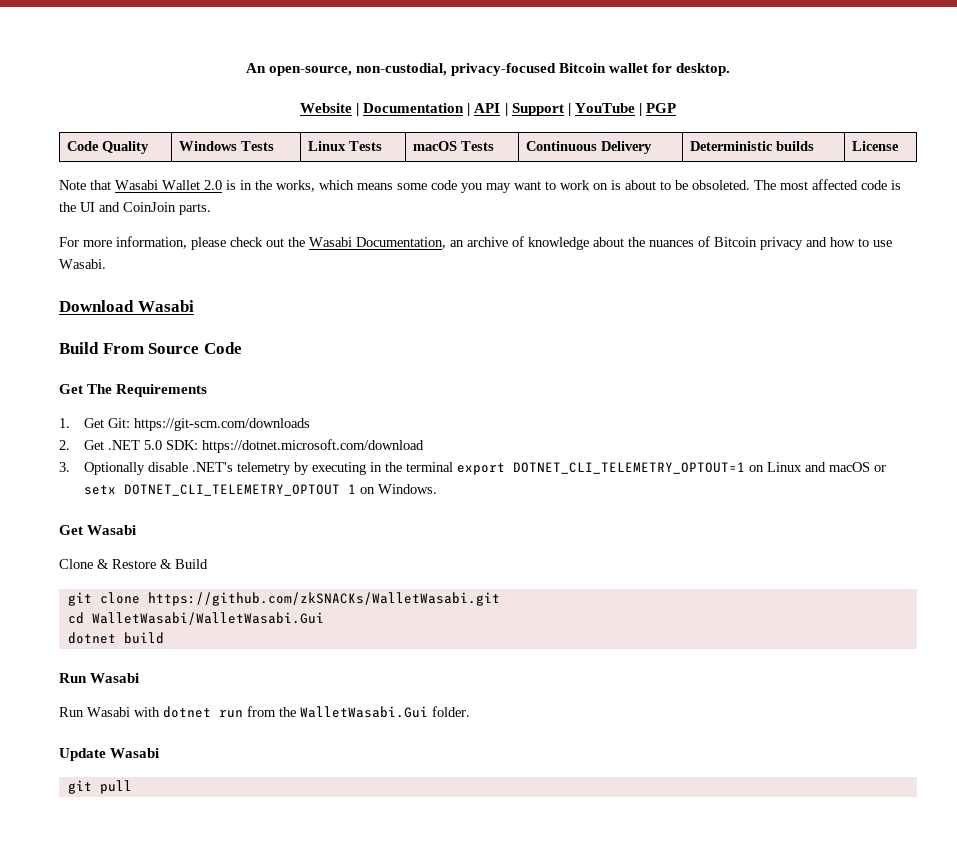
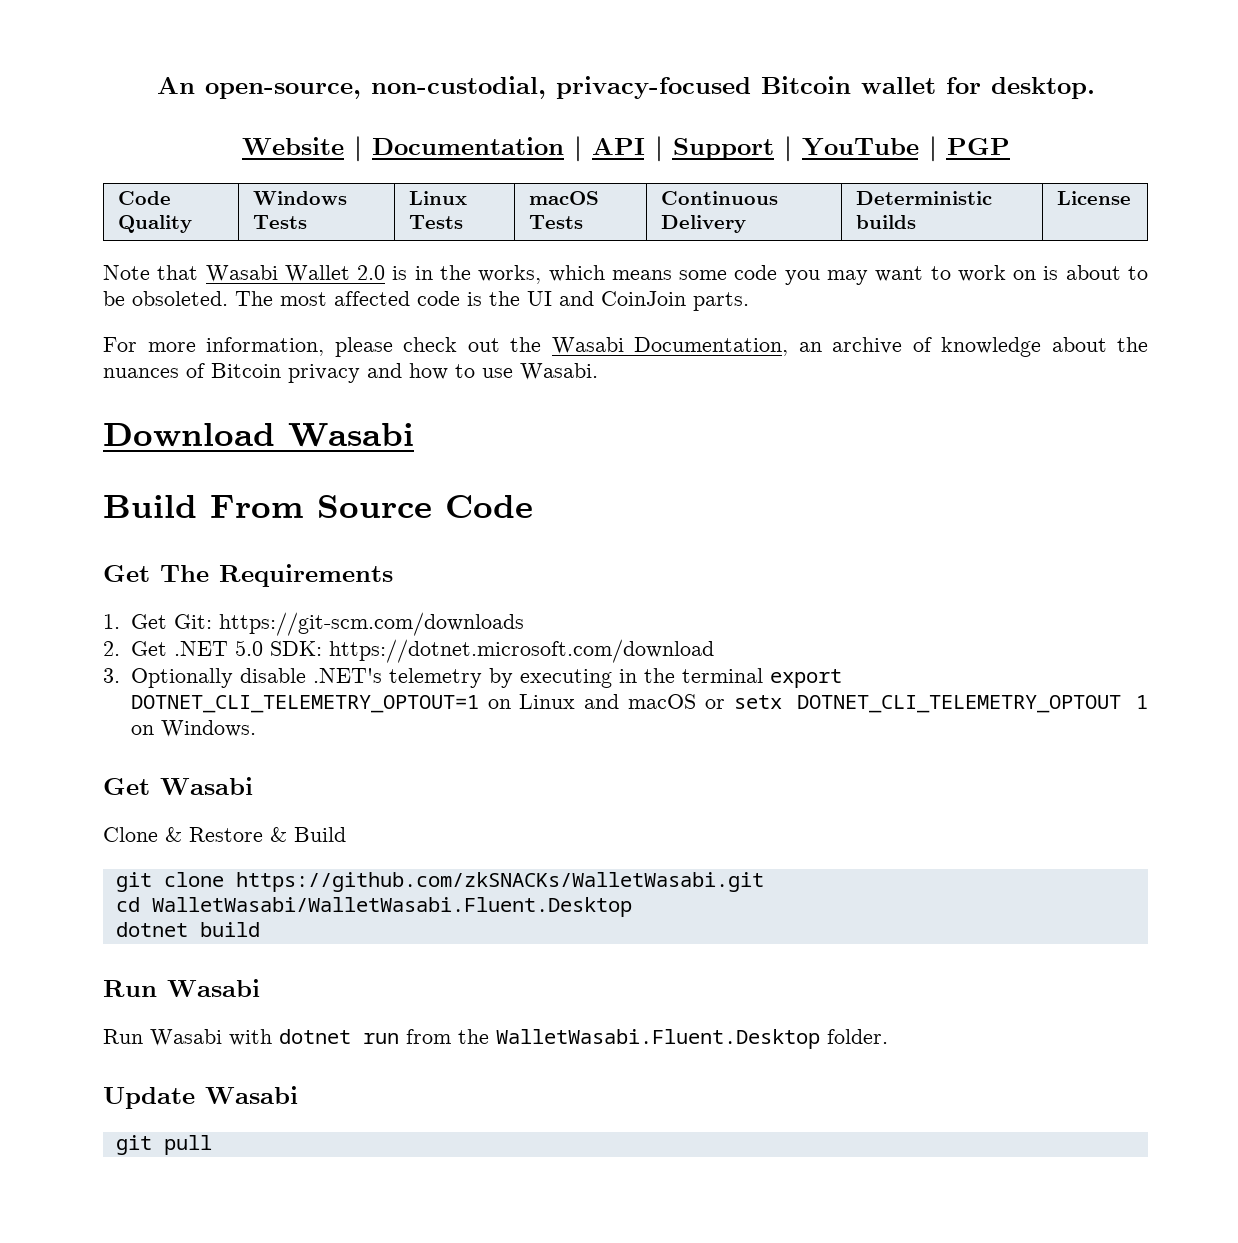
- cd WalletWasabi/WalletWasabi.Gui
+ cd WalletWasabi/WalletWasabi.Fluent.Desktop
- Run Wasabi with dotnet run from the WalletWasabi.Gui folder.
+ Run Wasabi with dotnet run from the WalletWasabi.Fluent.Desktop folder.

